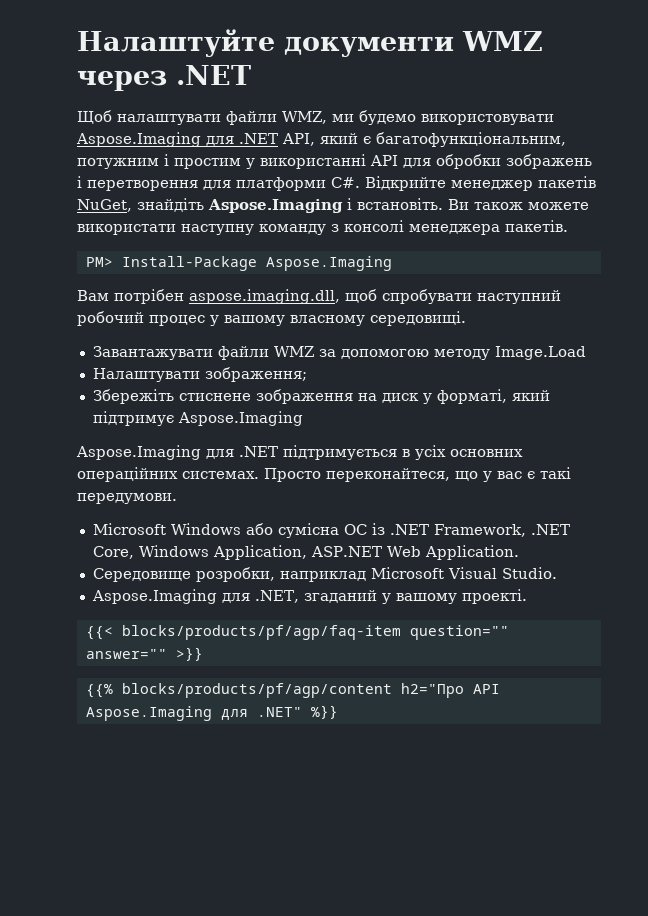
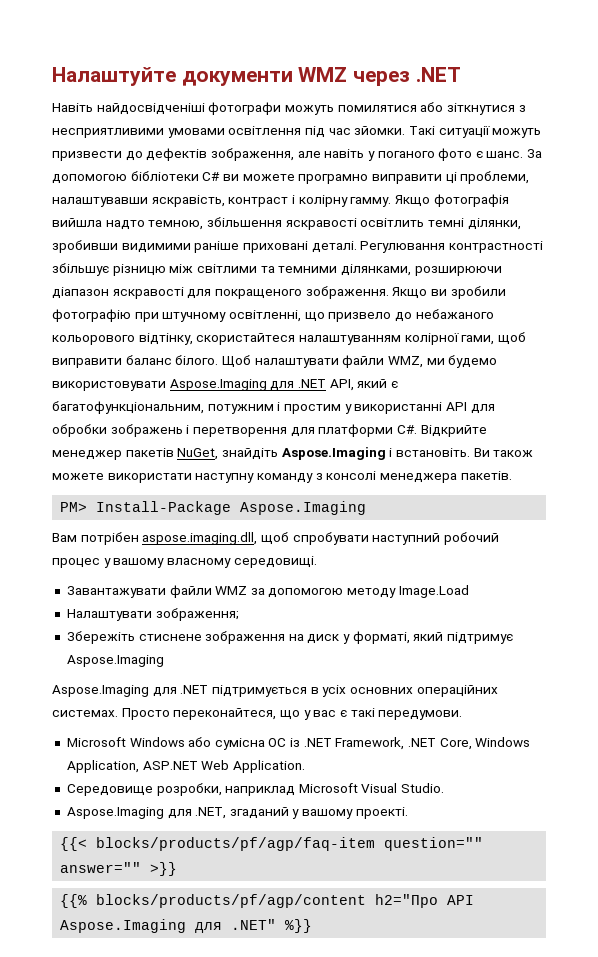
+ Навіть найдосвідченіші фотографи можуть помилятися або зіткнутися з несприятливими умовами освітлення під час зйомки. Такі ситуації можуть призвести до дефектів зображення, але навіть у поганого фото є шанс. За допомогою бібліотеки C# ви можете програмно виправити ці проблеми, налаштувавши яскравість, контраст і колірну гамму. Якщо фотографія вийшла надто темною, збільшення яскравості освітлить темні ділянки, зробивши видимими раніше приховані деталі. Регулювання контрастності збільшує різницю між світлими та темними ділянками, розширюючи діапазон яскравості для покращеного зображення. Якщо ви зробили фотографію при штучному освітленні, що призвело до небажаного кольорового відтінку, скористайтеся налаштуванням колірної гами, щоб виправити баланс білого.

